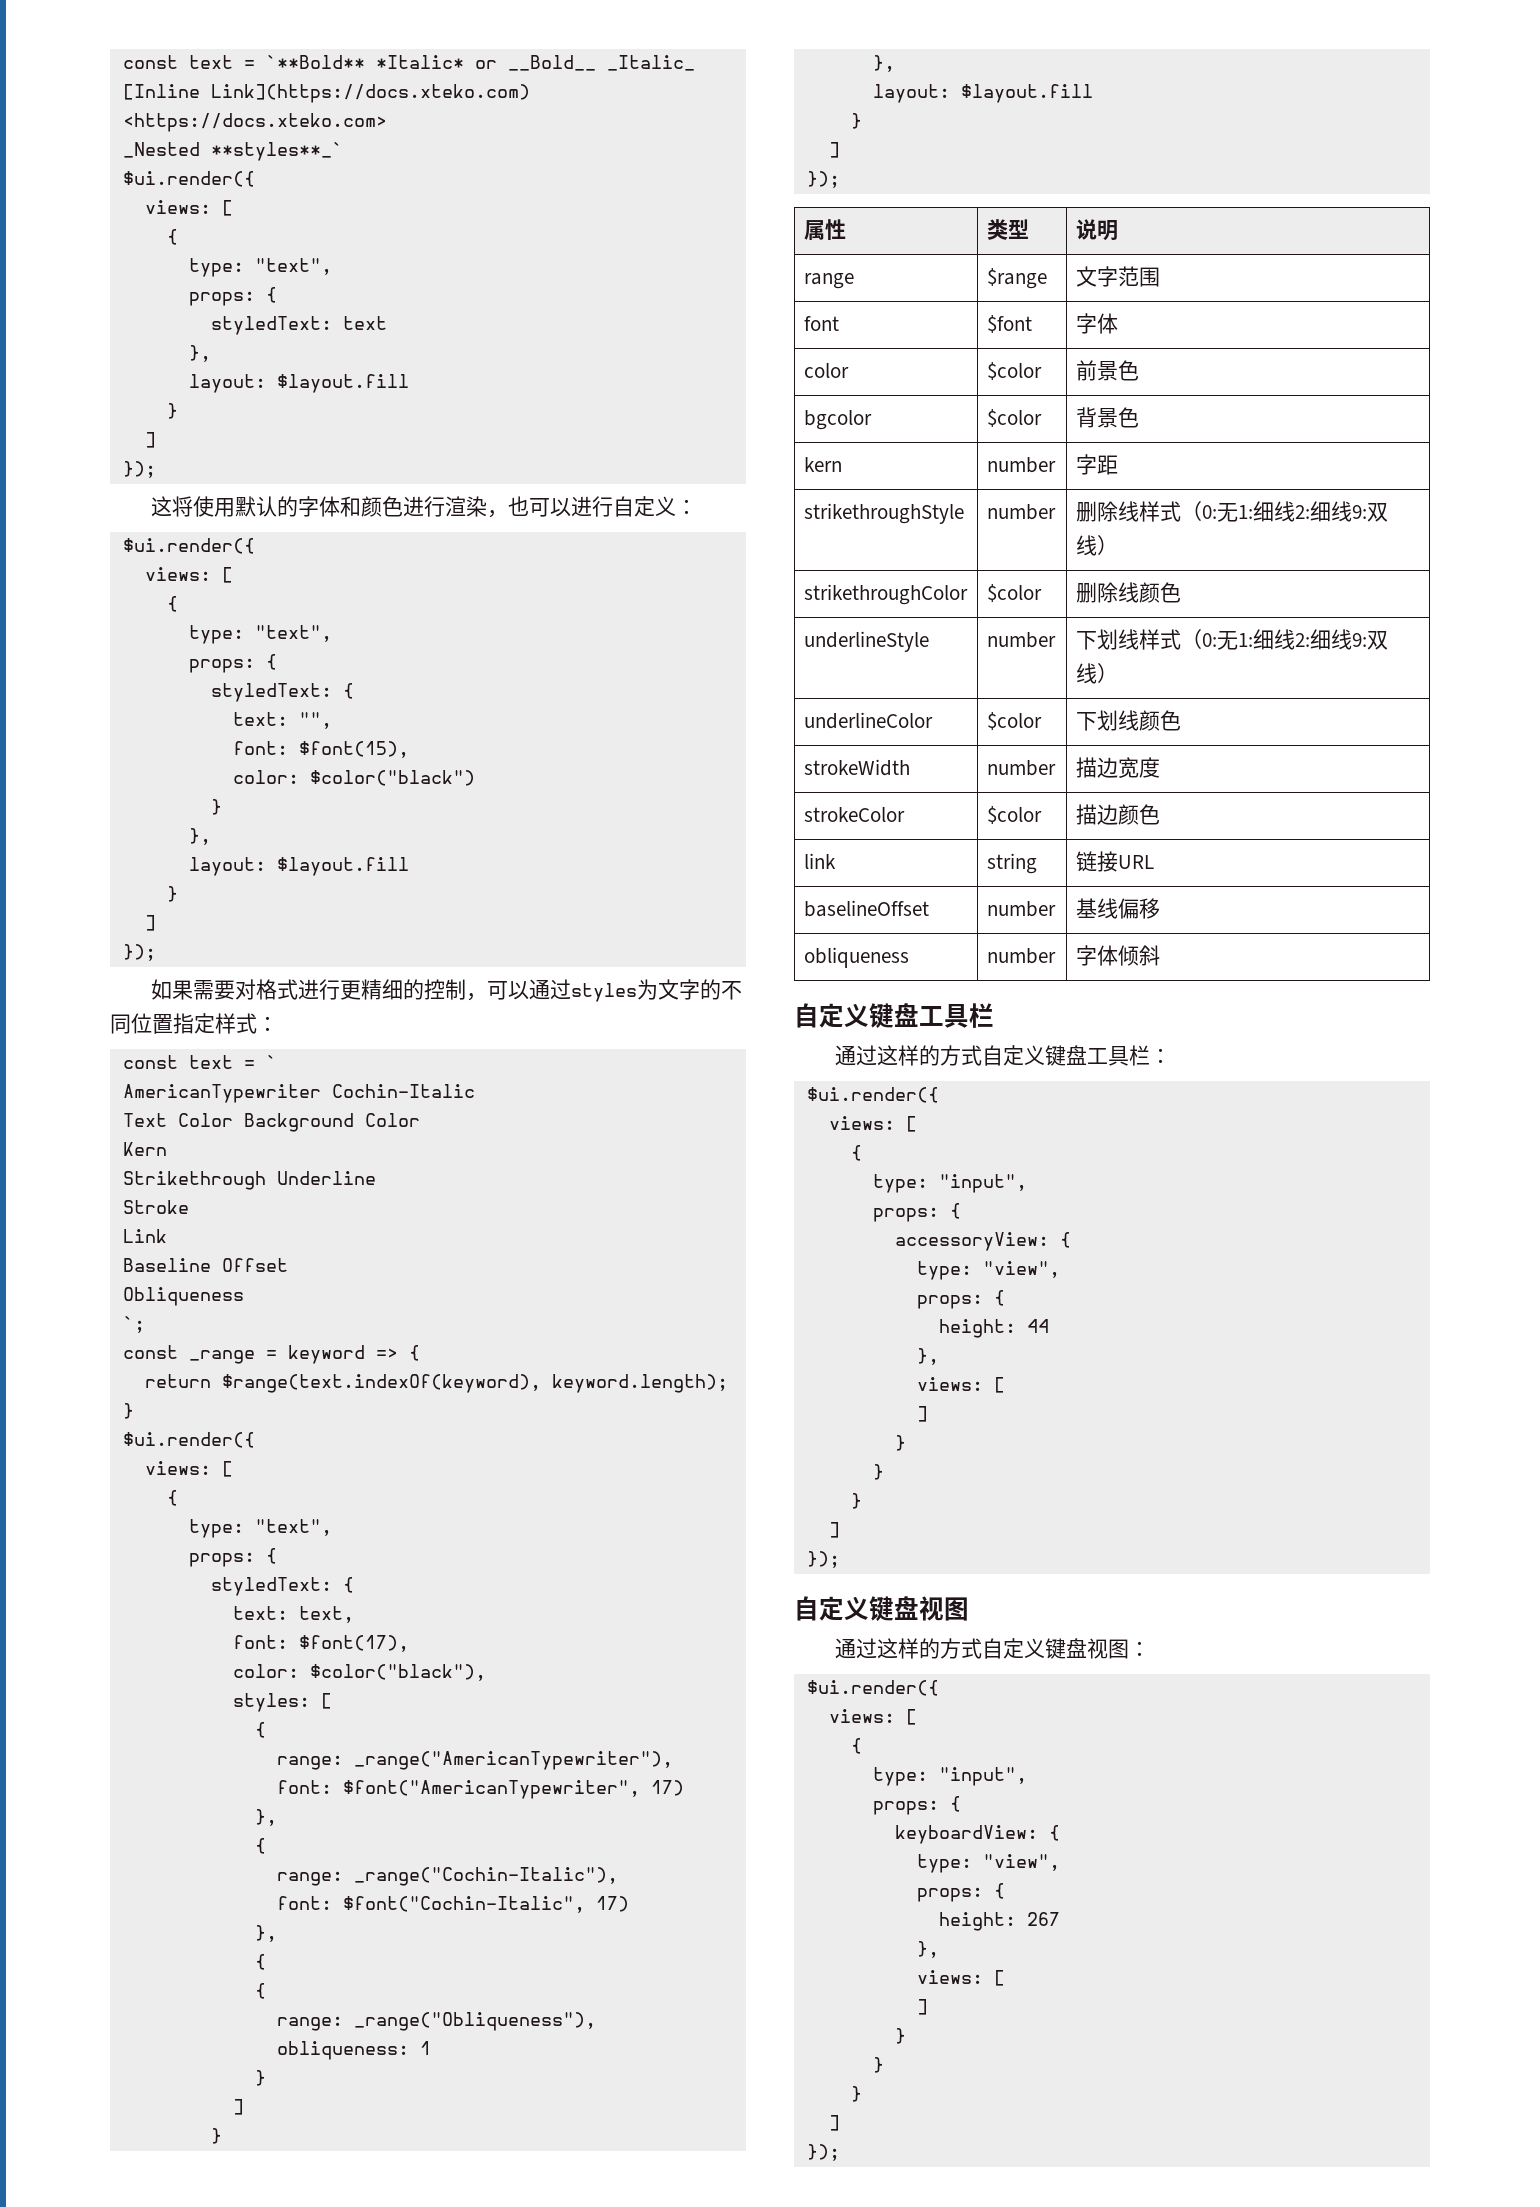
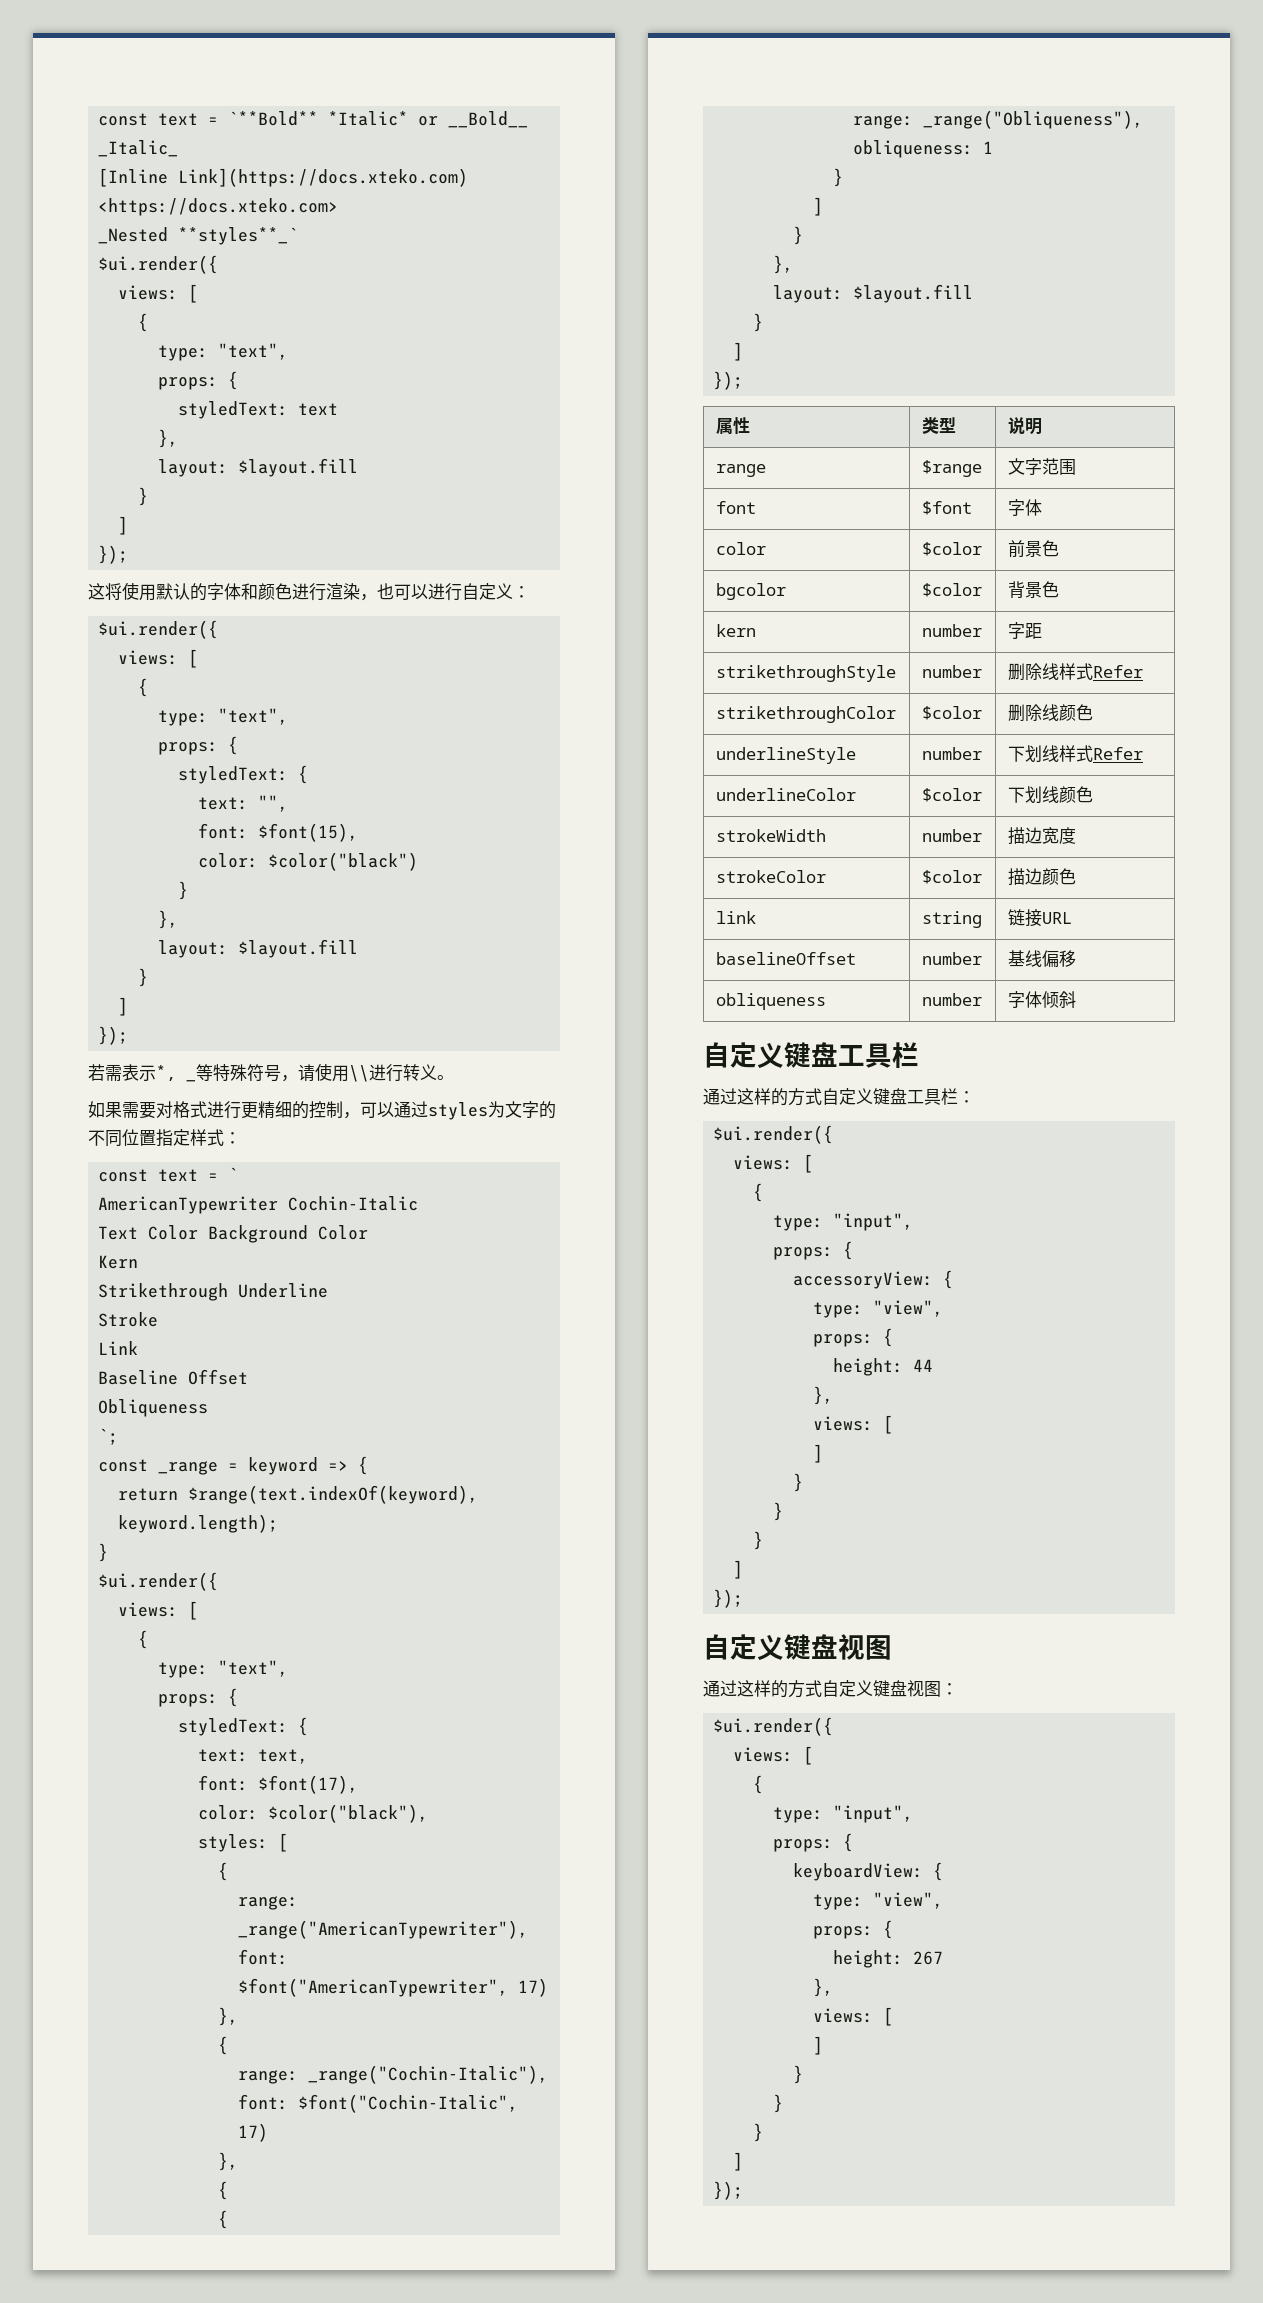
+ 若需表示*, _等特殊符号，请使用\\进行转义。
- strikethroughStyle | number | 删除线样式（0:无1:细线2:细线9:双线）
+ strikethroughStyle | number | 删除线样式Refer
- underlineStyle | number | 下划线样式（0:无1:细线2:细线9:双线）
+ underlineStyle | number | 下划线样式Refer

